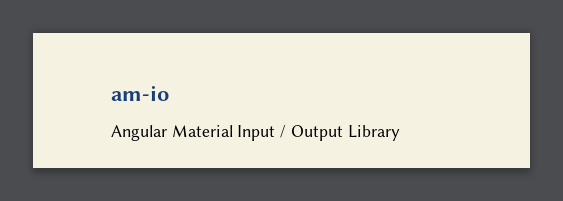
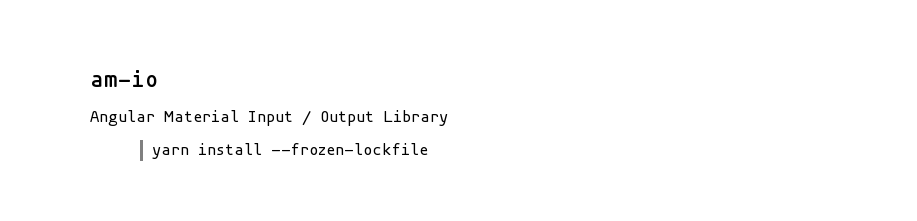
+ yarn install --frozen-lockfile

